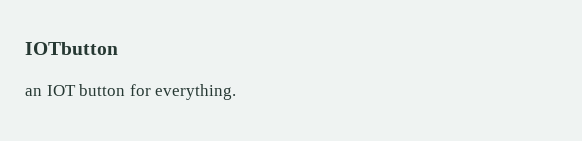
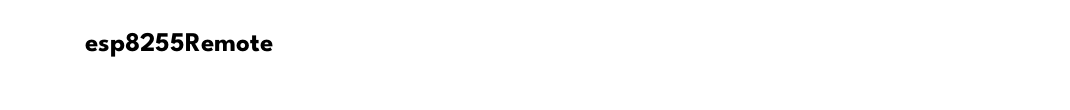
- IOTbutton
- an IOT button for everything.
+ esp8255Remote

